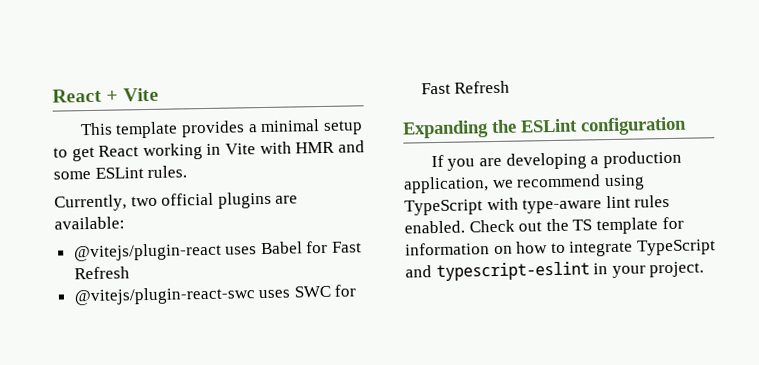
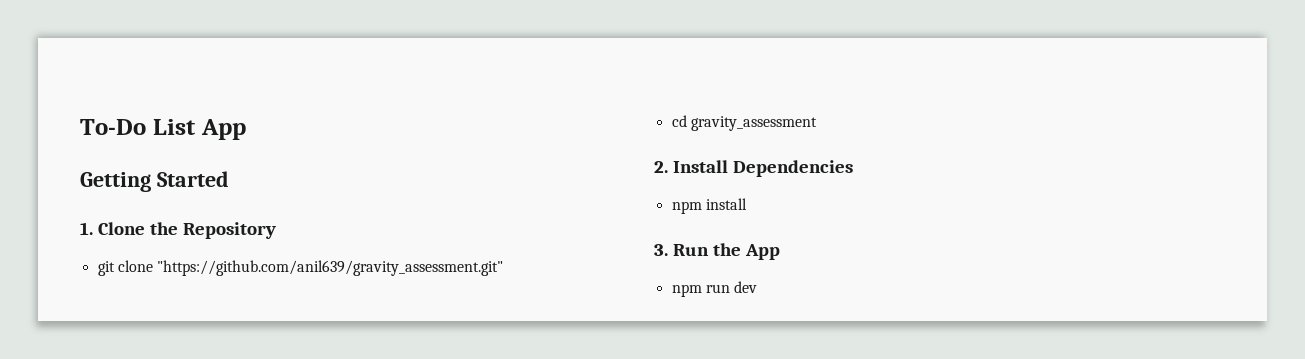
- React + Vite
- This template provides a minimal setup to get React working in Vite with HMR and some ESLint rules.
- Currently, two official plugins are available:
- @vitejs/plugin-react uses Babel for Fast Refresh
- @vitejs/plugin-react-swc uses SWC for Fast Refresh
- Expanding the ESLint configuration
- If you are developing a production application, we recommend using TypeScript with type-aware lint rules enabled. Check out the TS template for information on how to integrate TypeScript and typescript-eslint in your project.
+ To-Do List App
+ Getting Started
+ 1. Clone the Repository
+ git clone "https://github.com/anil639/gravity_assessment.git"
+ cd gravity_assessment
+ 2. Install Dependencies
+ npm install
+ 3. Run the App
+ npm run dev

